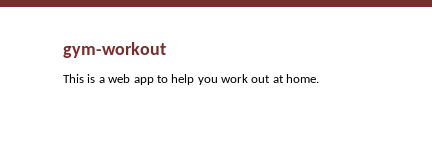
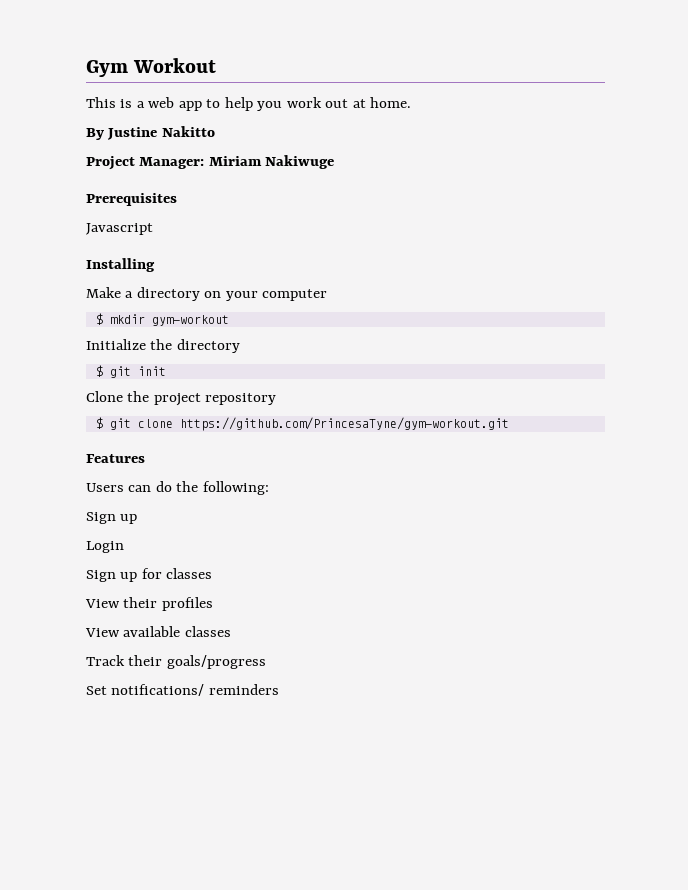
- gym-workout
+ Gym Workout
+ By Justine Nakitto
+ Project Manager: Miriam Nakiwuge
+ Prerequisites
+ Javascript
+ Installing
+ Make a directory on your computer
+ $ mkdir gym-workout
+ Initialize the directory
+ $ git init
+ Clone the project repository
+ $ git clone https://github.com/PrincesaTyne/gym-workout.git
+ Features
+ Users can do the following:
+ Sign up
+ Login
+ Sign up for classes
+ View their profiles
+ View available classes
+ Track their goals/progress
+ Set notifications/ reminders

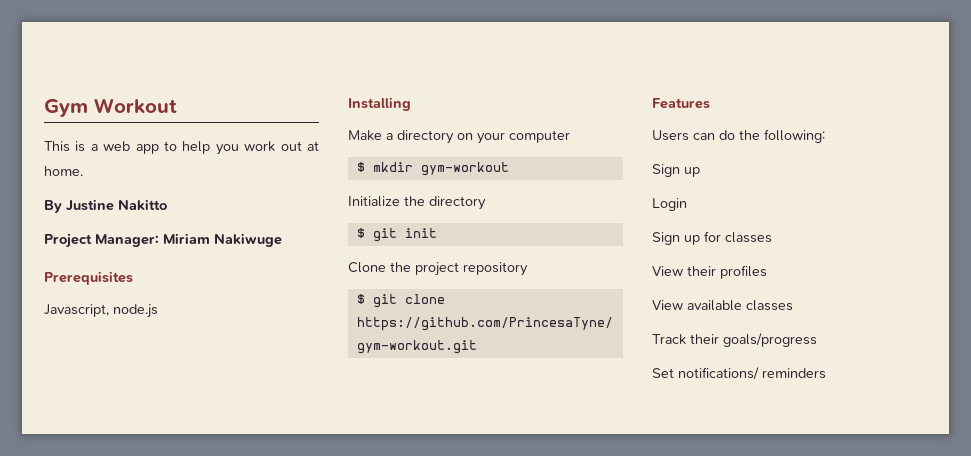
- Javascript
+ Javascript, node.js

